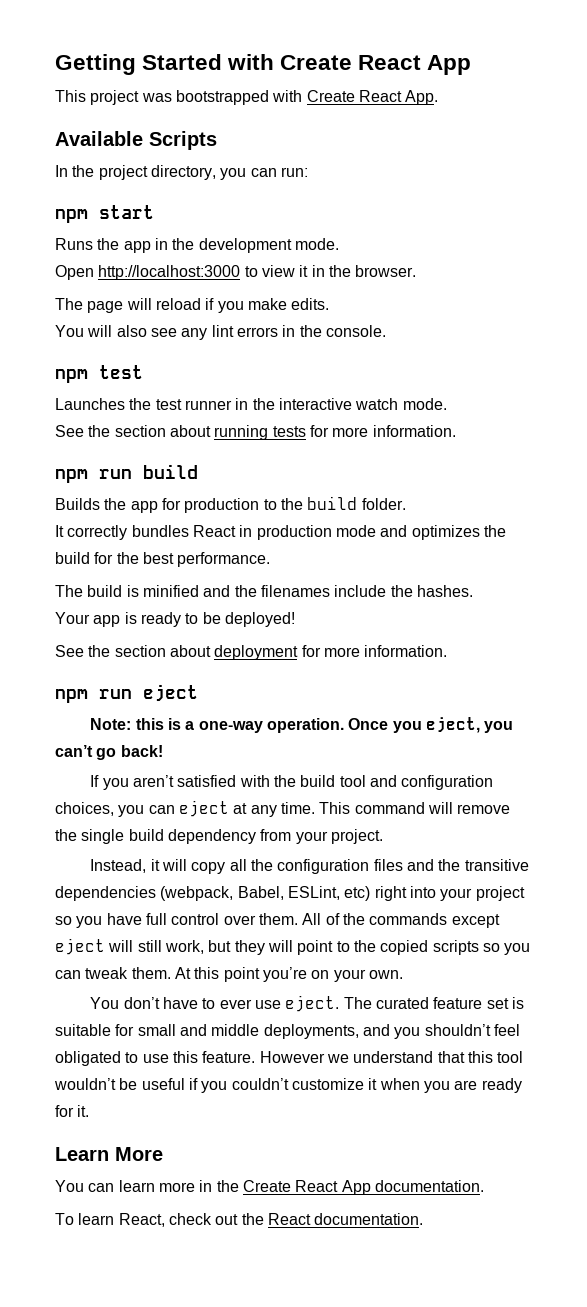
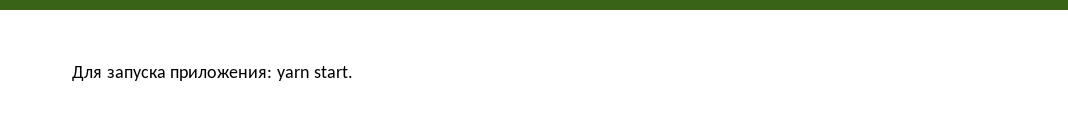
- Getting Started with Create React App
- This project was bootstrapped with Create React App.
- Available Scripts
- In the project directory, you can run:
- npm start
- Runs the app in the development mode.
- Open http://localhost:3000 to view it in the browser.
- The page will reload if you make edits.
- You will also see any lint errors in the console.
- npm test
- Launches the test runner in the interactive watch mode.
- See the section about running tests for more information.
- npm run build
- Builds the app for production to the build folder.
- It correctly bundles React in production mode and optimizes the build for the best performance.
- The build is minified and the filenames include the hashes.
- Your app is ready to be deployed!
- See the section about deployment for more information.
- npm run eject
- Note: this is a one-way operation. Once you eject, you can’t go back!
- If you aren’t satisfied with the build tool and configuration choices, you can eject at any time. This command will remove the single build dependency from your project.
- Instead, it will copy all the configuration files and the transitive dependencies (webpack, Babel, ESLint, etc) right into your project so you have full control over them. All of the commands except eject will still work, but they will point to the copied scripts so you can tweak them. At this point you’re on your own.
- You don’t have to ever use eject. The curated feature set is suitable for small and middle deployments, and you shouldn’t feel obligated to use this feature. However we understand that this tool wouldn’t be useful if you couldn’t customize it when you are ready for it.
- Learn More
- You can learn more in the Create React App documentation.
- To learn React, check out the React documentation.
+ Для запуска приложения: yarn start.

